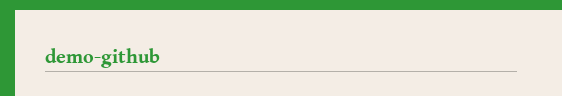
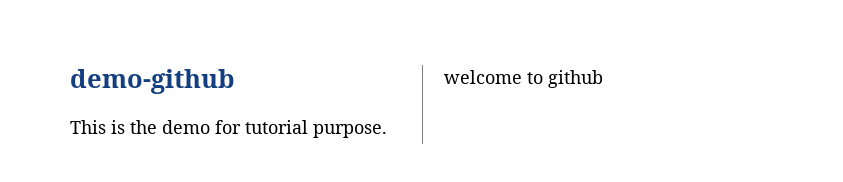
+ This is the demo for tutorial purpose. welcome to github

